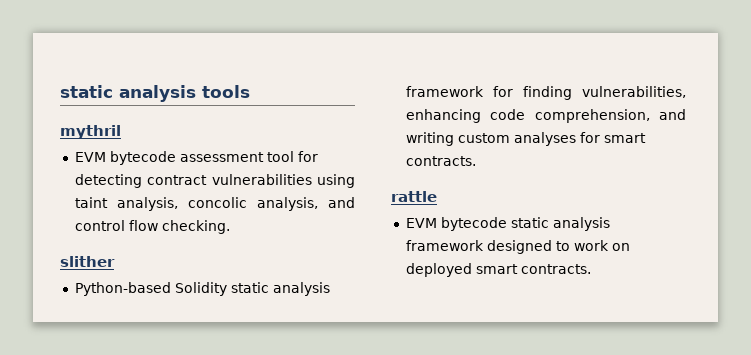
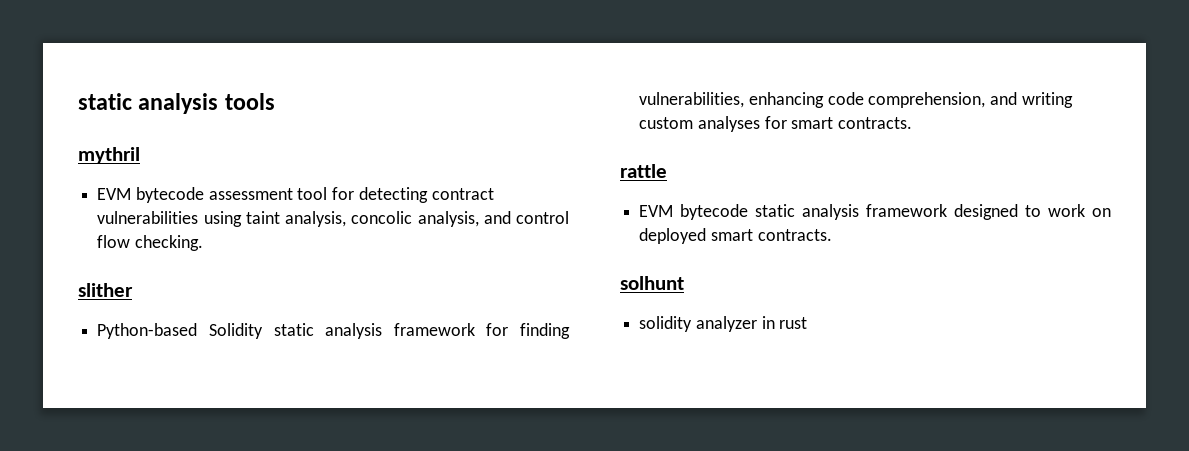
+ solhunt
+ solidity analyzer in rust

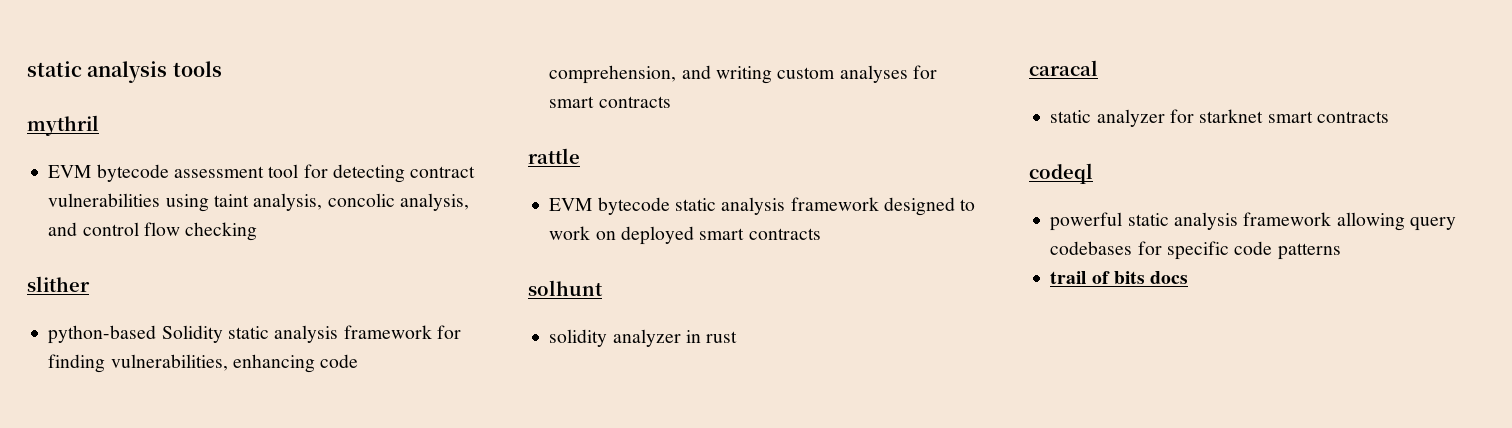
- EVM bytecode assessment tool for detecting contract vulnerabilities using taint analysis, concolic analysis, and control flow checking.
+ EVM bytecode assessment tool for detecting contract vulnerabilities using taint analysis, concolic analysis, and control flow checking
- Python-based Solidity static analysis framework for finding vulnerabilities, enhancing code comprehension, and writing custom analyses for smart contracts.
+ python-based Solidity static analysis framework for finding vulnerabilities, enhancing code comprehension, and writing custom analyses for smart contracts
- EVM bytecode static analysis framework designed to work on deployed smart contracts.
+ EVM bytecode static analysis framework designed to work on deployed smart contracts
+ caracal
+ static analyzer for starknet smart contracts
+ codeql
+ powerful static analysis framework allowing query codebases for specific code patterns
+ trail of bits docs

